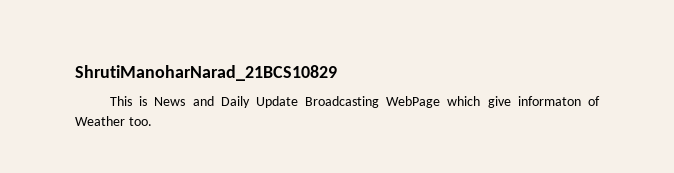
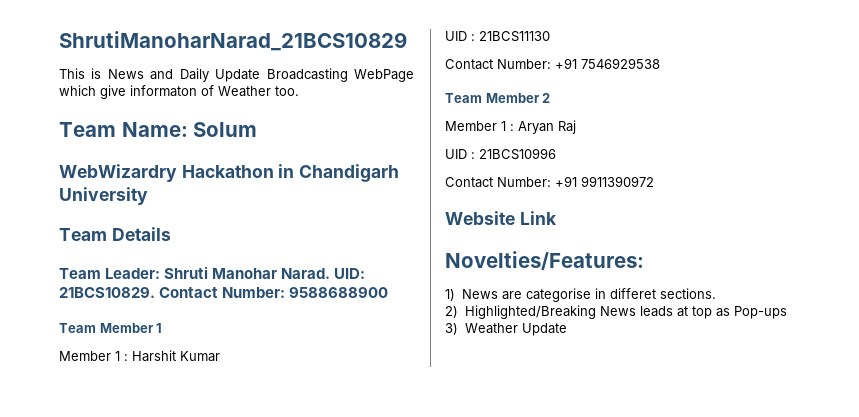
+ Team Name: Solum
+ WebWizardry Hackathon in Chandigarh University
+ Team Details
+ Team Leader: Shruti Manohar Narad. UID: 21BCS10829. Contact Number: 9588688900
+ Team Member 1
+ Member 1 : Harshit Kumar
+ UID : 21BCS11130
+ Contact Number: +91 7546929538
+ Team Member 2
+ Member 1 : Aryan Raj
+ UID : 21BCS10996
+ Contact Number: +91 9911390972
+ Website Link
+ Novelties/Features:
+ 1) News are categorise in differet sections.
+ 2) Highlighted/Breaking News leads at top as Pop-ups
+ 3) Weather Update

